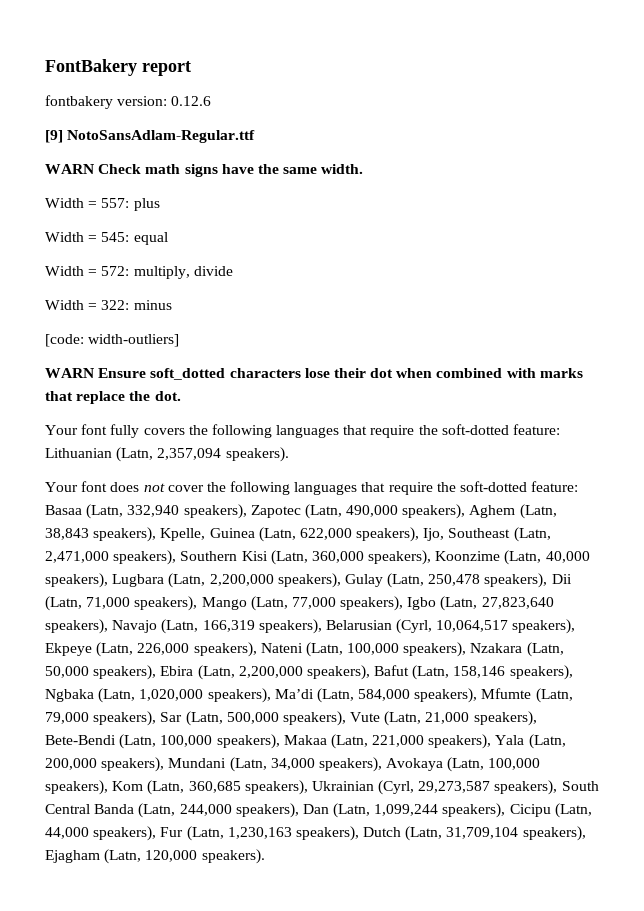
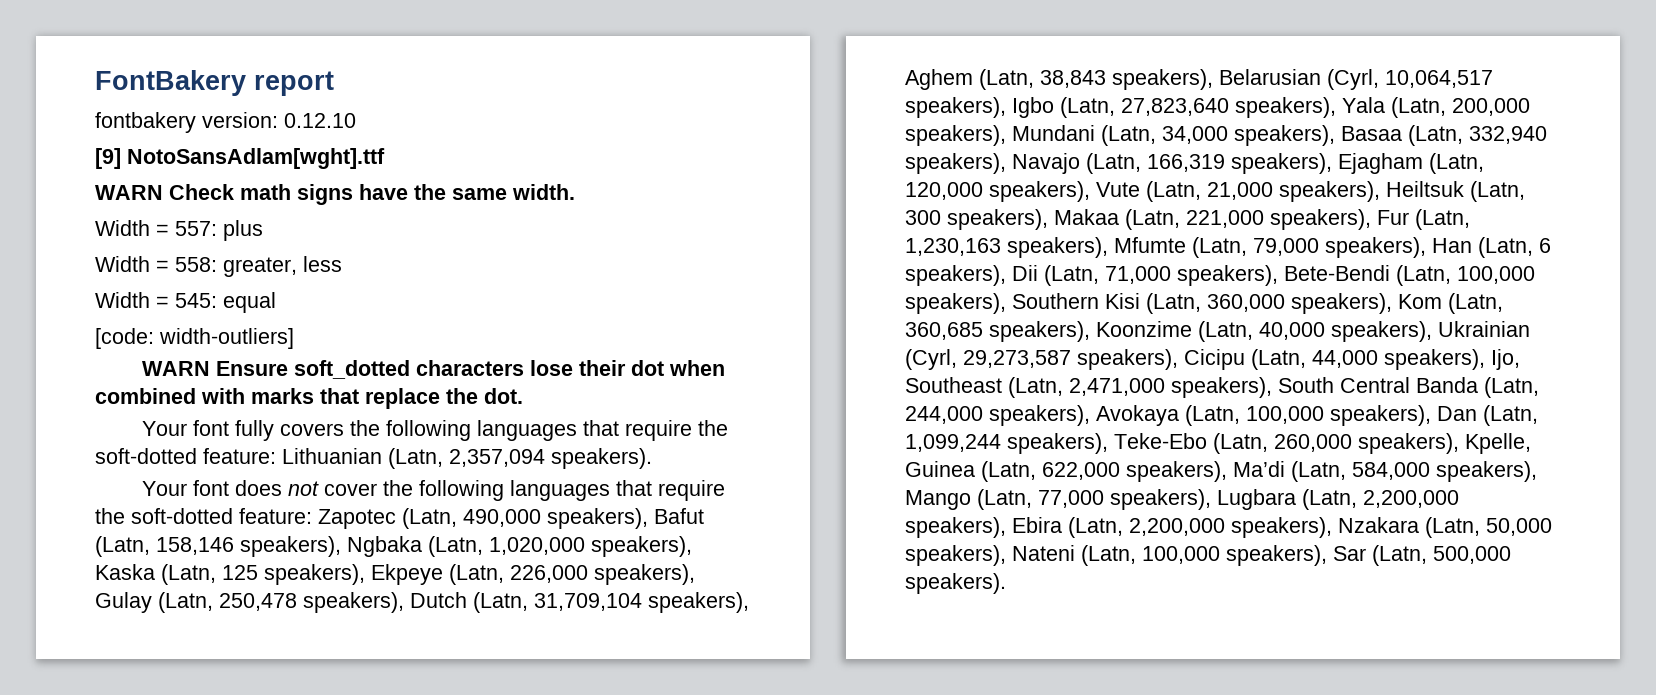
- fontbakery version: 0.12.6
+ fontbakery version: 0.12.10
- [9] NotoSansAdlam-Regular.ttf
+ [9] NotoSansAdlam[wght].ttf
+ Width = 558: greater, less
  Width = 545: equal
- Width = 572: multiply, divide
- Width = 322: minus
- Your font does not cover the following languages that require the soft-dotted feature: Basaa (Latn, 332,940 speakers), Zapotec (Latn, 490,000 speakers), Aghem (Latn, 38,843 speakers), Kpelle, Guinea (Latn, 622,000 speakers), Ijo, Southeast (Latn, 2,471,000 speakers), Southern Kisi (Latn, 360,000 speakers), Koonzime (Latn, 40,000 speakers), Lugbara (Latn, 2,200,000 speakers), Gulay (Latn, 250,478 speakers), Dii (Latn, 71,000 speakers), Mango (Latn, 77,000 speakers), Igbo (Latn, 27,823,640 speakers), Navajo (Latn, 166,319 speakers), Belarusian (Cyrl, 10,064,517 speakers), Ekpeye (Latn, 226,000 speakers), Nateni (Latn, 100,000 speakers), Nzakara (Latn, 50,000 speakers), Ebira (Latn, 2,200,000 speakers), Bafut (Latn, 158,146 speakers), Ngbaka (Latn, 1,020,000 speakers), Ma’di (Latn, 584,000 speakers), Mfumte (Latn, 79,000 speakers), Sar (Latn, 500,000 speakers), Vute (Latn, 21,000 speakers), Bete-Bendi (Latn, 100,000 speakers), Makaa (Latn, 221,000 speakers), Yala (Latn, 200,000 speakers), Mundani (Latn, 34,000 speakers), Avokaya (Latn, 100,000 speakers), Kom (Latn, 360,685 speakers), Ukrainian (Cyrl, 29,273,587 speakers), South Central Banda (Latn, 244,000 speakers), Dan (Latn, 1,099,244 speakers), Cicipu (Latn, 44,000 speakers), Fur (Latn, 1,230,163 speakers), Dutch (Latn, 31,709,104 speakers), Ejagham (Latn, 120,000 speakers).
+ Your font does not cover the following languages that require the soft-dotted feature: Zapotec (Latn, 490,000 speakers), Bafut (Latn, 158,146 speakers), Ngbaka (Latn, 1,020,000 speakers), Kaska (Latn, 125 speakers), Ekpeye (Latn, 226,000 speakers), Gulay (Latn, 250,478 speakers), Dutch (Latn, 31,709,104 speakers), Aghem (Latn, 38,843 speakers), Belarusian (Cyrl, 10,064,517 speakers), Igbo (Latn, 27,823,640 speakers), Yala (Latn, 200,000 speakers), Mundani (Latn, 34,000 speakers), Basaa (Latn, 332,940 speakers), Navajo (Latn, 166,319 speakers), Ejagham (Latn, 120,000 speakers), Vute (Latn, 21,000 speakers), Heiltsuk (Latn, 300 speakers), Makaa (Latn, 221,000 speakers), Fur (Latn, 1,230,163 speakers), Mfumte (Latn, 79,000 speakers), Han (Latn, 6 speakers), Dii (Latn, 71,000 speakers), Bete-Bendi (Latn, 100,000 speakers), Southern Kisi (Latn, 360,000 speakers), Kom (Latn, 360,685 speakers), Koonzime (Latn, 40,000 speakers), Ukrainian (Cyrl, 29,273,587 speakers), Cicipu (Latn, 44,000 speakers), Ijo, Southeast (Latn, 2,471,000 speakers), South Central Banda (Latn, 244,000 speakers), Avokaya (Latn, 100,000 speakers), Dan (Latn, 1,099,244 speakers), Teke-Ebo (Latn, 260,000 speakers), Kpelle, Guinea (Latn, 622,000 speakers), Ma’di (Latn, 584,000 speakers), Mango (Latn, 77,000 speakers), Lugbara (Latn, 2,200,000 speakers), Ebira (Latn, 2,200,000 speakers), Nzakara (Latn, 50,000 speakers), Nateni (Latn, 100,000 speakers), Sar (Latn, 500,000 speakers).

